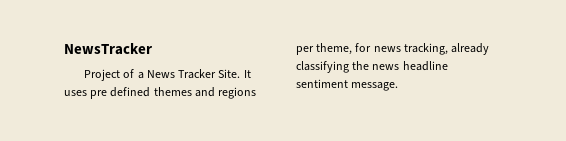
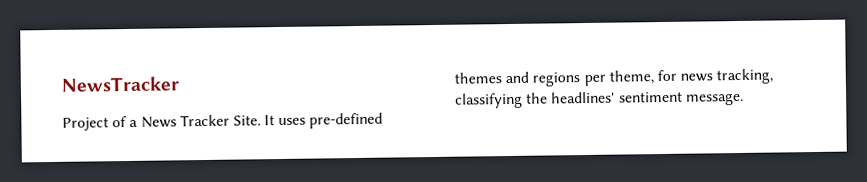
- It uses pre defined themes and regions per theme, for news tracking, already classifying the news headline sentiment message.
+ It uses pre-defined themes and regions per theme, for news tracking, classifying the headlines' sentiment message.

